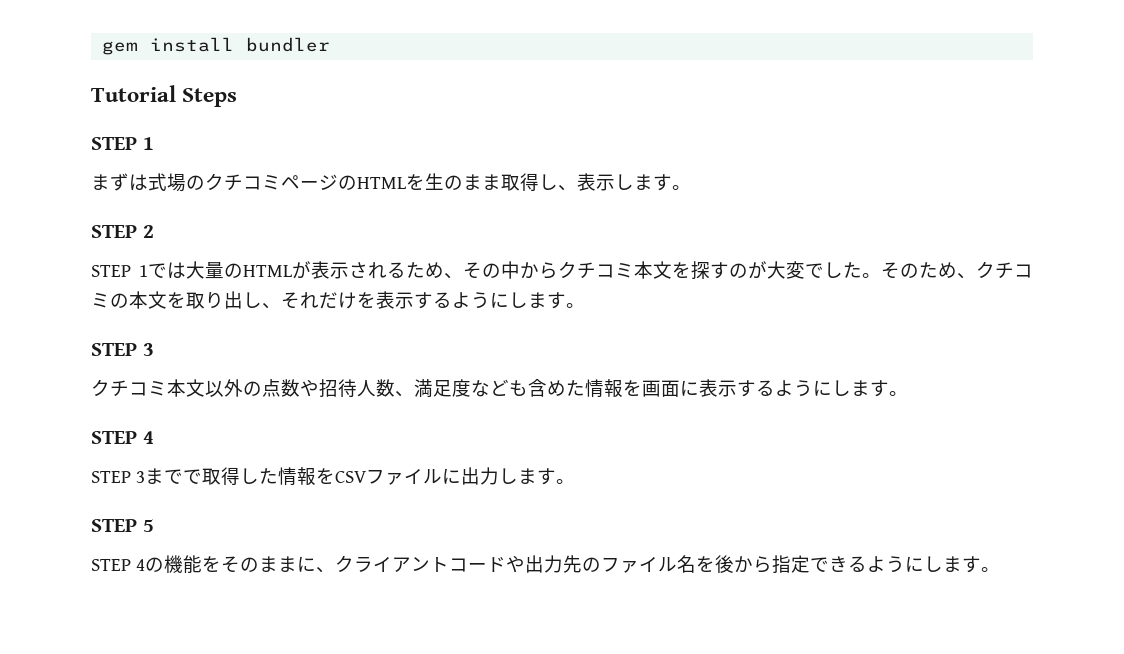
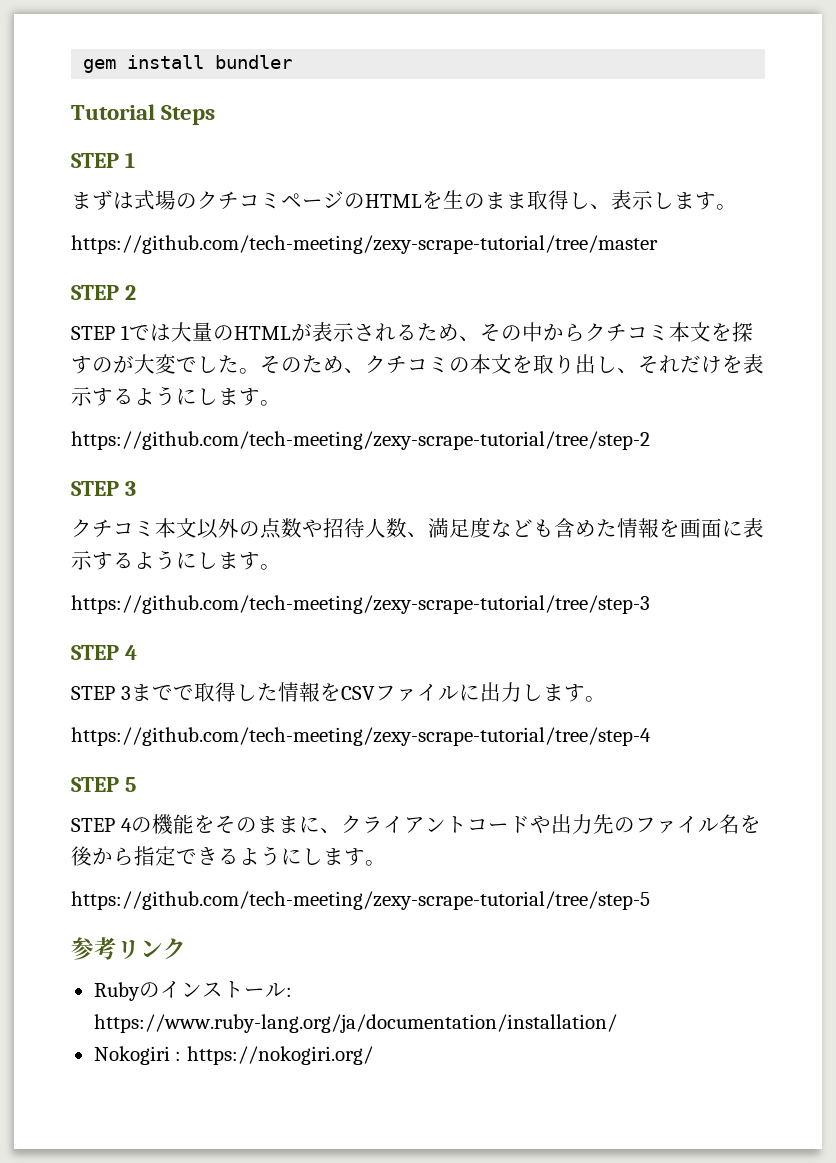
+ https://github.com/tech-meeting/zexy-scrape-tutorial/tree/master
+ https://github.com/tech-meeting/zexy-scrape-tutorial/tree/step-2
+ https://github.com/tech-meeting/zexy-scrape-tutorial/tree/step-3
+ https://github.com/tech-meeting/zexy-scrape-tutorial/tree/step-4
+ https://github.com/tech-meeting/zexy-scrape-tutorial/tree/step-5
+ 参考リンク
+ Rubyのインストール: https://www.ruby-lang.org/ja/documentation/installation/
+ Nokogiri : https://nokogiri.org/

